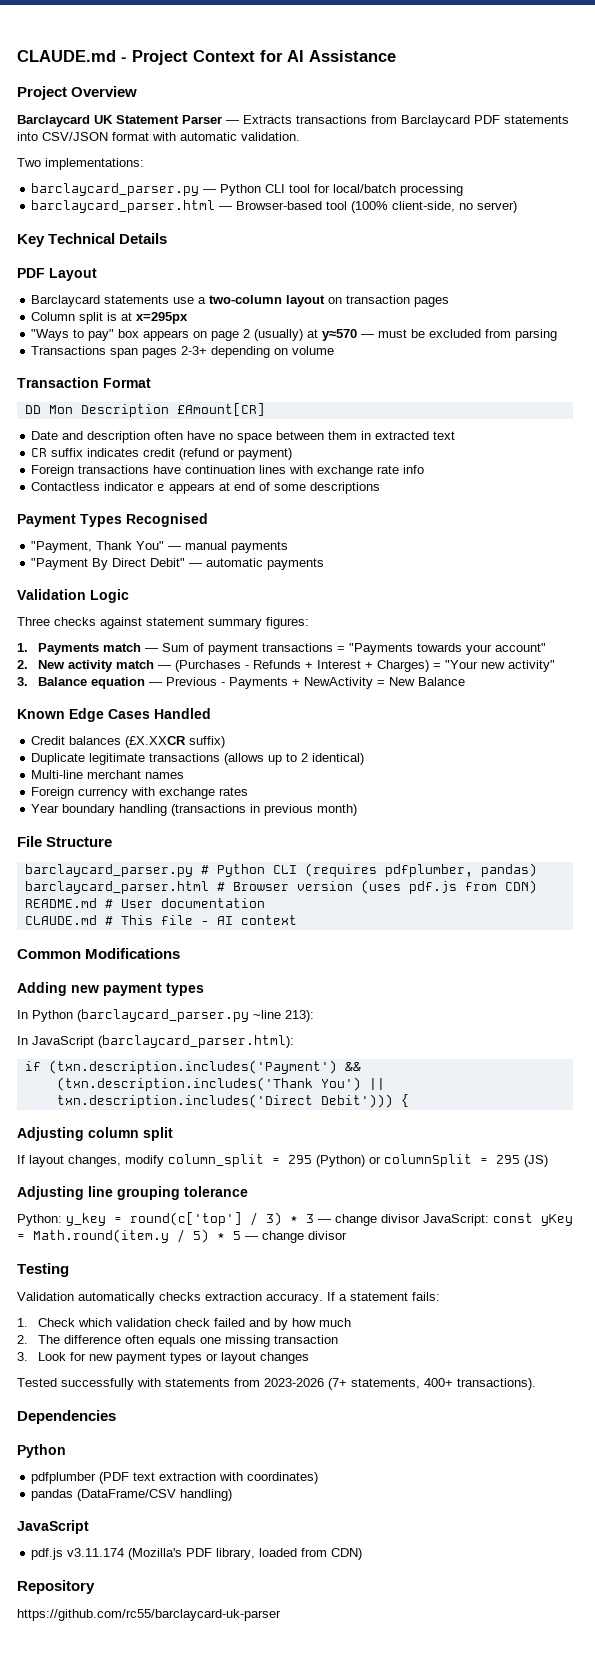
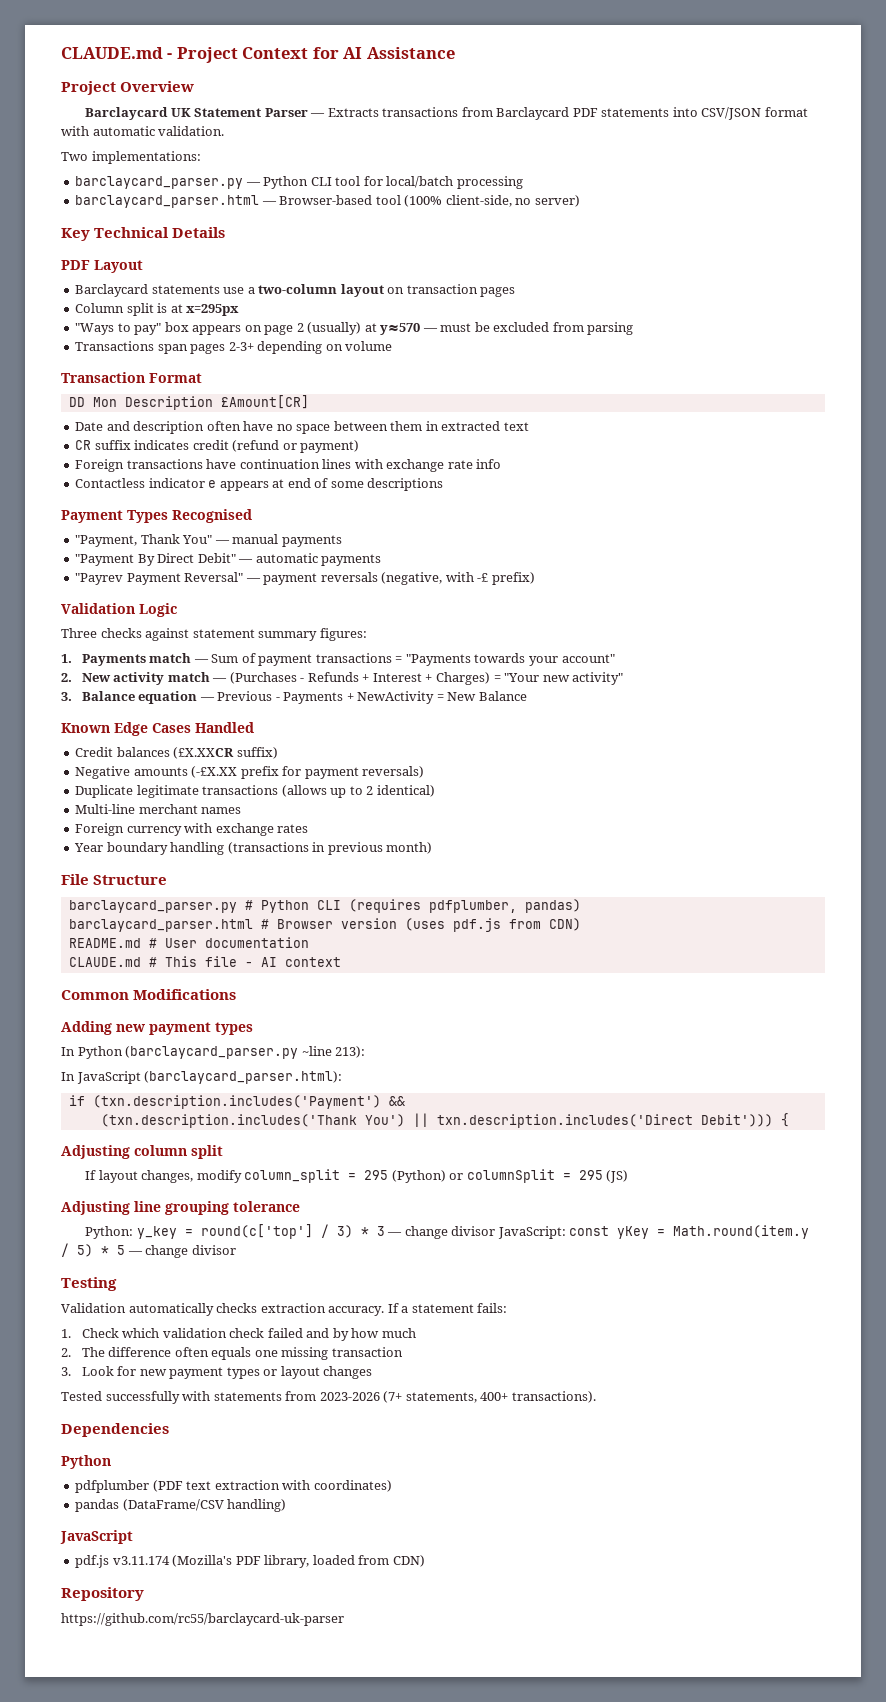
+ "Payrev Payment Reversal" — payment reversals (negative, with -£ prefix)
+ Negative amounts (-£X.XX prefix for payment reversals)

